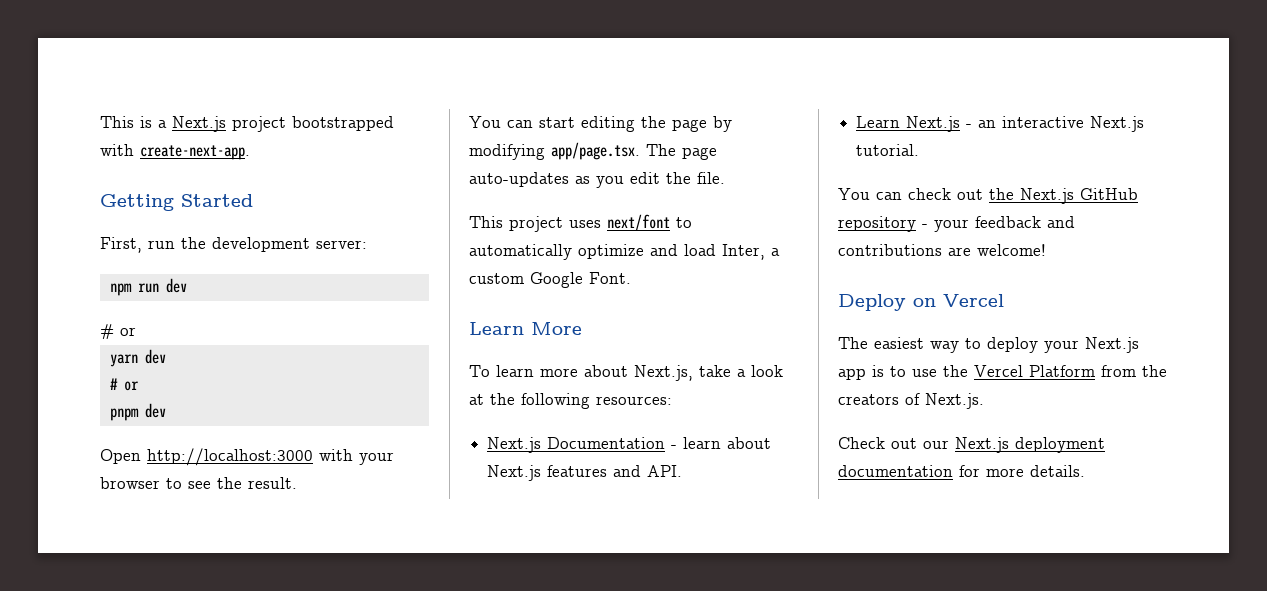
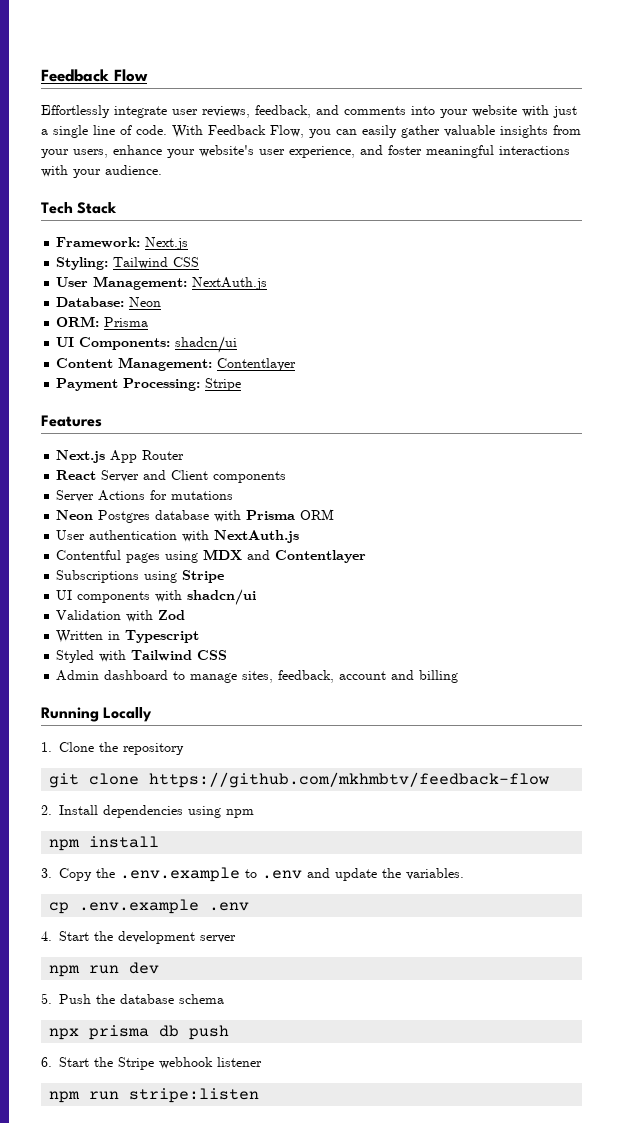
- This is a Next.js project bootstrapped with create-next-app.
- Getting Started
- First, run the development server:
+ Feedback Flow
+ Effortlessly integrate user reviews, feedback, and comments into your website with just a single line of code. With Feedback Flow, you can easily gather valuable insights from your users, enhance your website's user experience, and foster meaningful interactions with your audience.
+ Tech Stack
+ Framework: Next.js
+ Styling: Tailwind CSS
+ User Management: NextAuth.js
+ Database: Neon
+ ORM: Prisma
+ UI Components: shadcn/ui
+ Content Management: Contentlayer
+ Payment Processing: Stripe
+ Features
+ Next.js App Router
+ React Server and Client components
+ Server Actions for mutations
+ Neon Postgres database with Prisma ORM
+ User authentication with NextAuth.js
+ Contentful pages using MDX and Contentlayer
+ Subscriptions using Stripe
+ UI components with shadcn/ui
+ Validation with Zod
+ Written in Typescript
+ Styled with Tailwind CSS
+ Admin dashboard to manage sites, feedback, account and billing
+ Running Locally
+ 1. Clone the repository
+ git clone https://github.com/mkhmbtv/feedback-flow
+ 2. Install dependencies using npm
+ npm install
+ 3. Copy the .env.example to .env and update the variables.
+ cp .env.example .env
+ 4. Start the development server
  npm run dev
- # or
- yarn dev
- # or
- pnpm dev
- Open http://localhost:3000 with your browser to see the result.
- You can start editing the page by modifying app/page.tsx. The page auto-updates as you edit the file.
- This project uses next/font to automatically optimize and load Inter, a custom Google Font.
- Learn More
- To learn more about Next.js, take a look at the following resources:
- Next.js Documentation - learn about Next.js features and API.
- Learn Next.js - an interactive Next.js tutorial.
- You can check out the Next.js GitHub repository - your feedback and contributions are welcome!
- Deploy on Vercel
- The easiest way to deploy your Next.js app is to use the Vercel Platform from the creators of Next.js.
- Check out our Next.js deployment documentation for more details.
+ 5. Push the database schema
+ npx prisma db push
+ 6. Start the Stripe webhook listener
+ npm run stripe:listen

